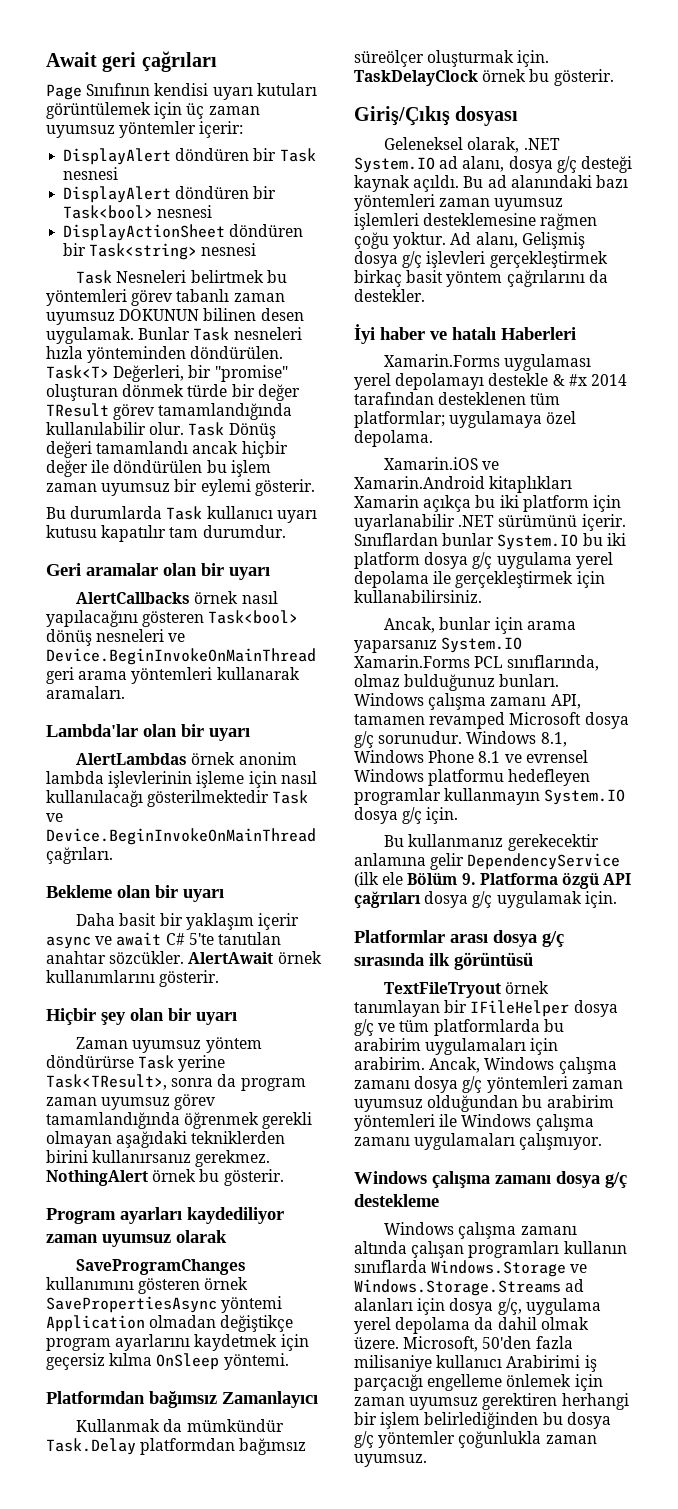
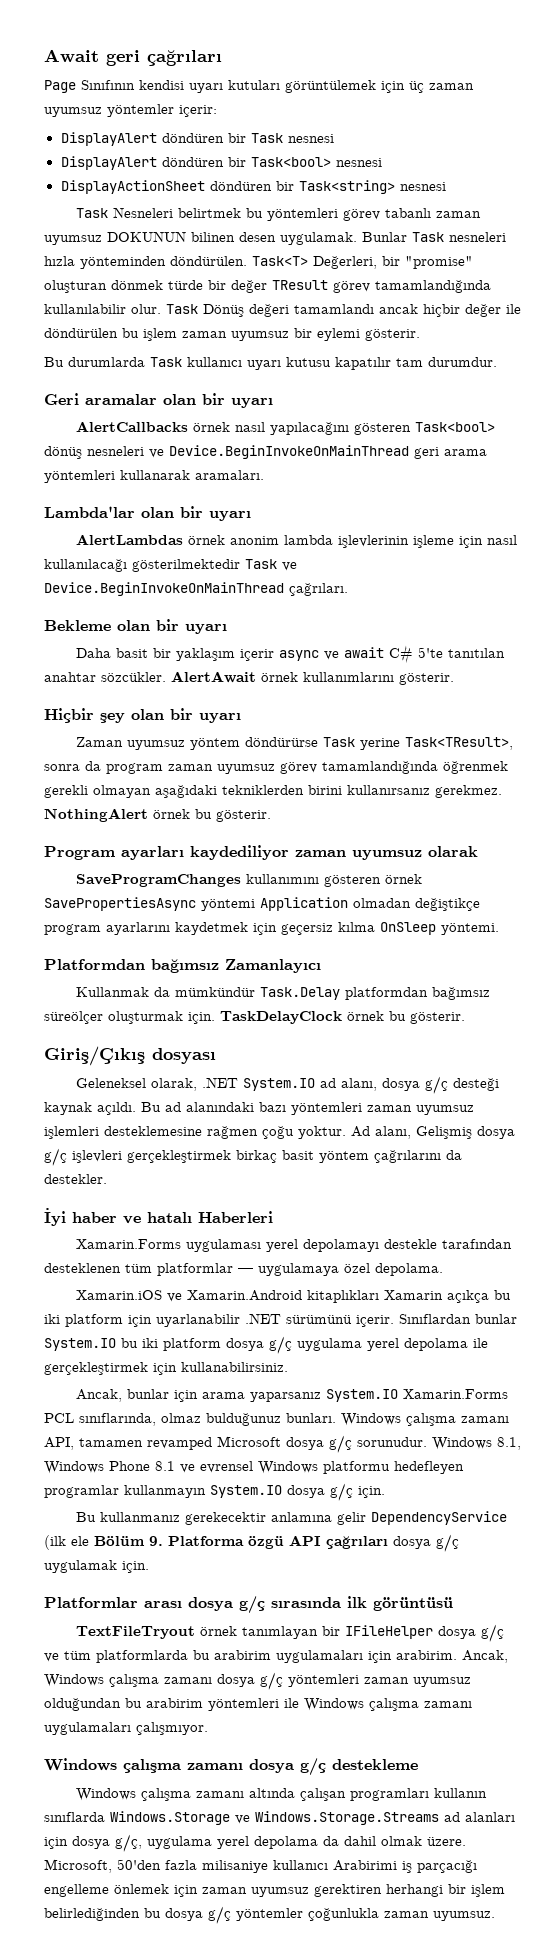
- Xamarin.Forms uygulaması yerel depolamayı destekle & #x 2014 tarafından desteklenen tüm platformlar; uygulamaya özel depolama.
+ Xamarin.Forms uygulaması yerel depolamayı destekle tarafından desteklenen tüm platformlar — uygulamaya özel depolama.

